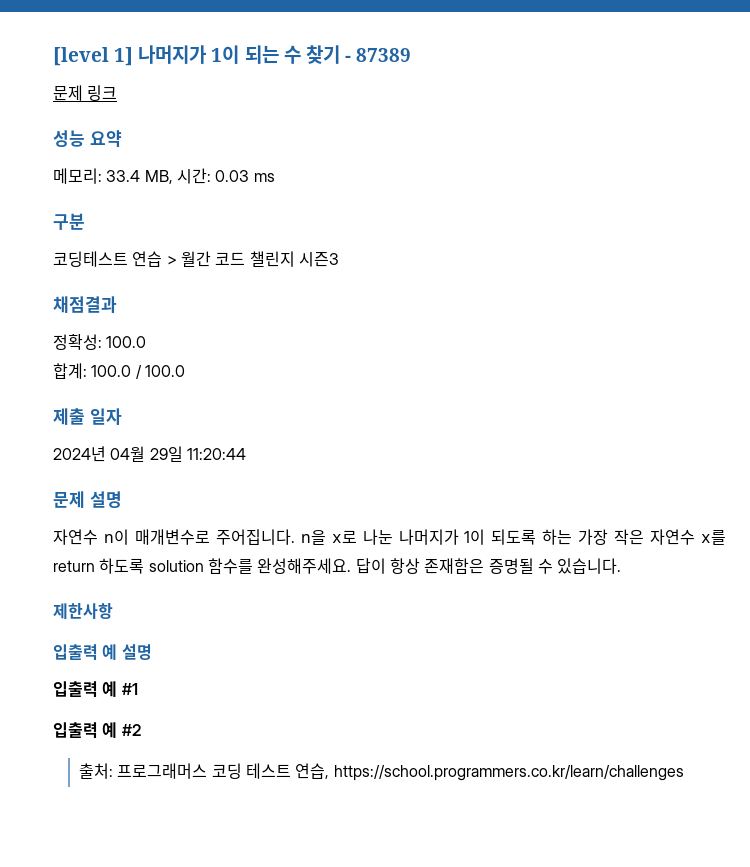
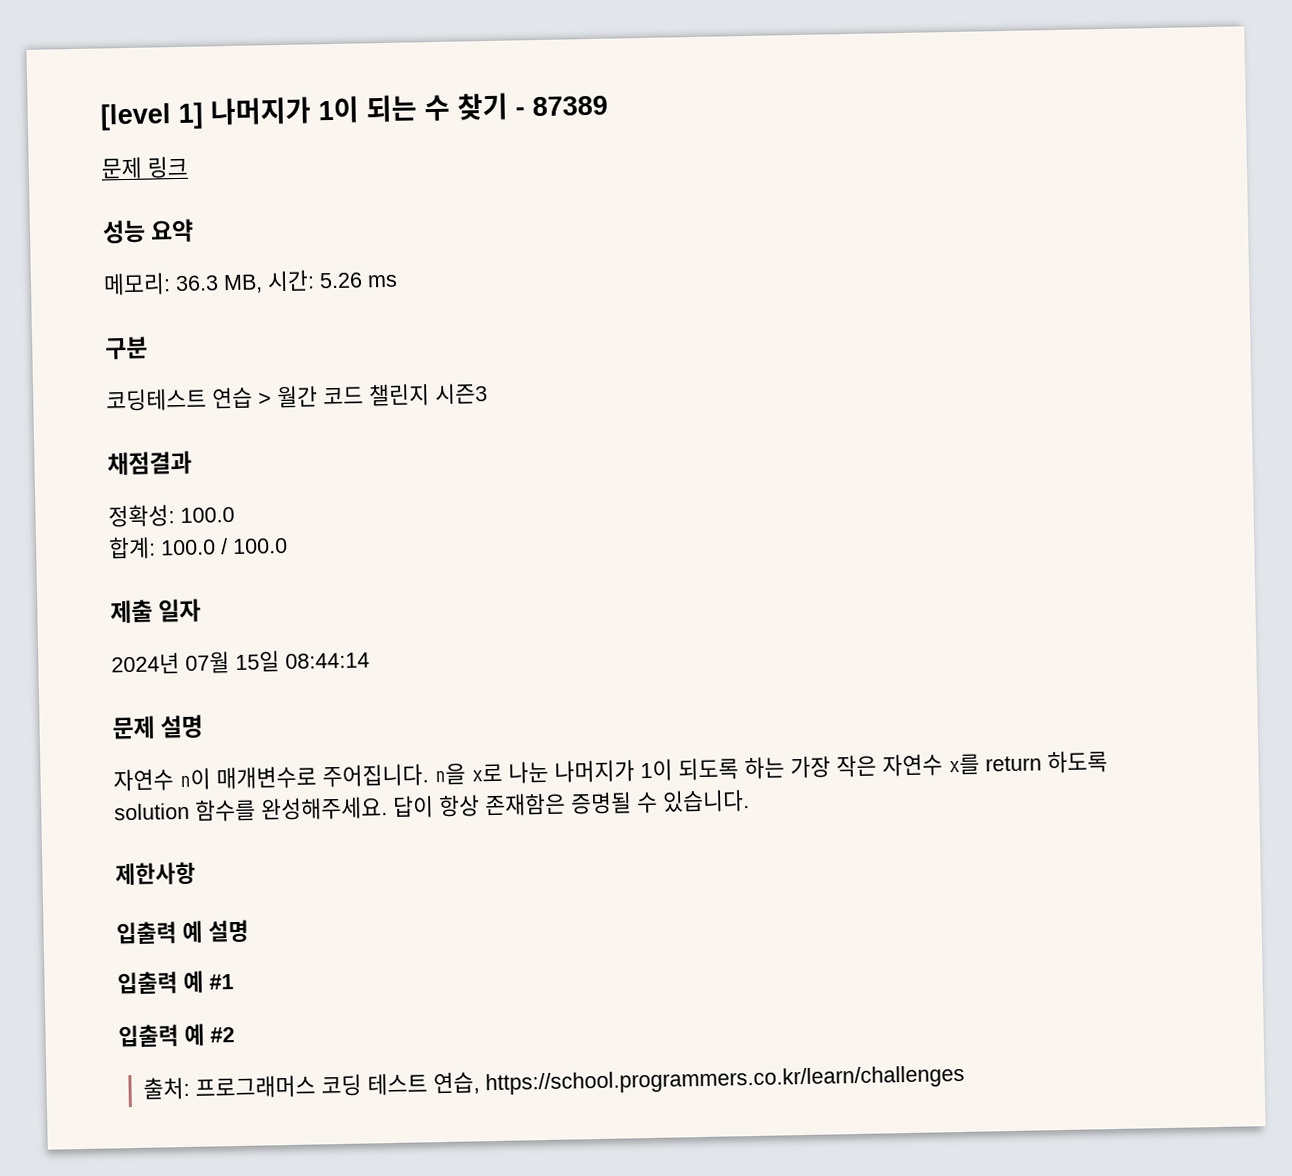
- 메모리: 33.4 MB, 시간: 0.03 ms
+ 메모리: 36.3 MB, 시간: 5.26 ms
- 2024년 04월 29일 11:20:44
+ 2024년 07월 15일 08:44:14

